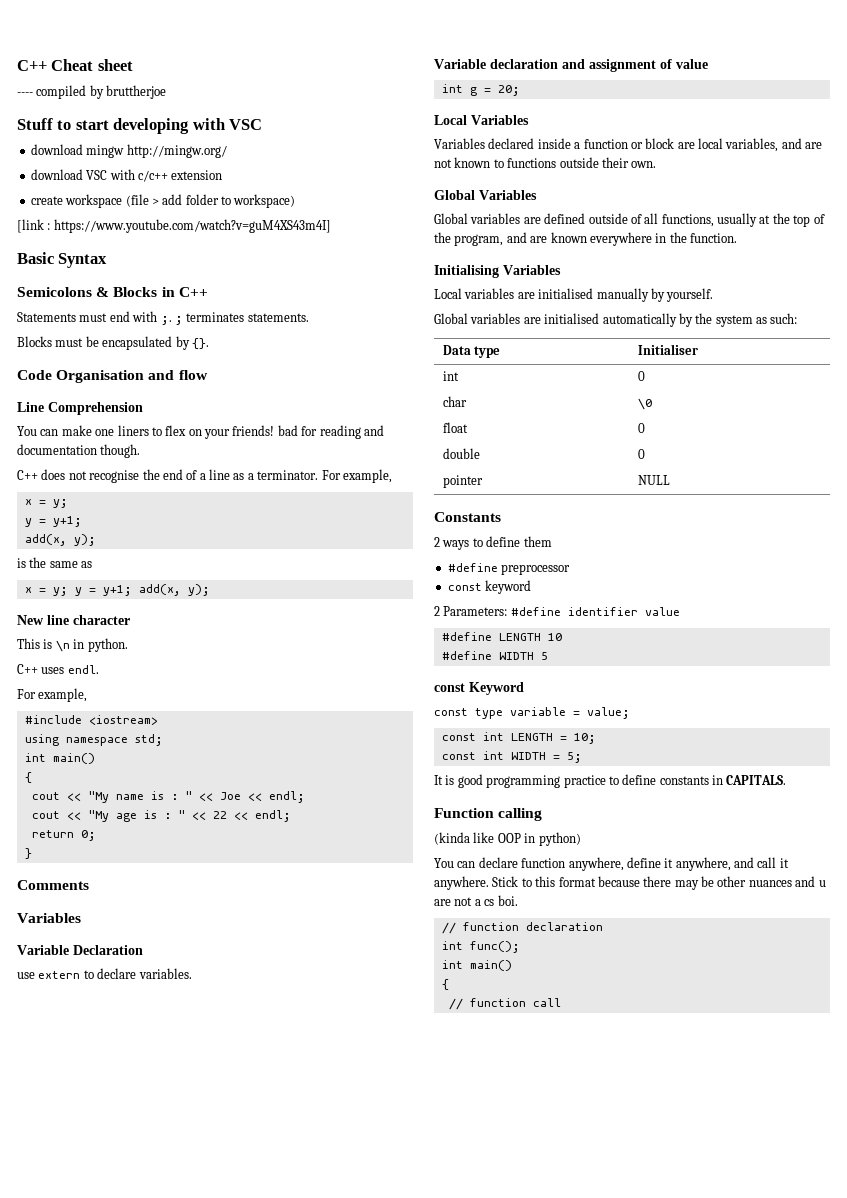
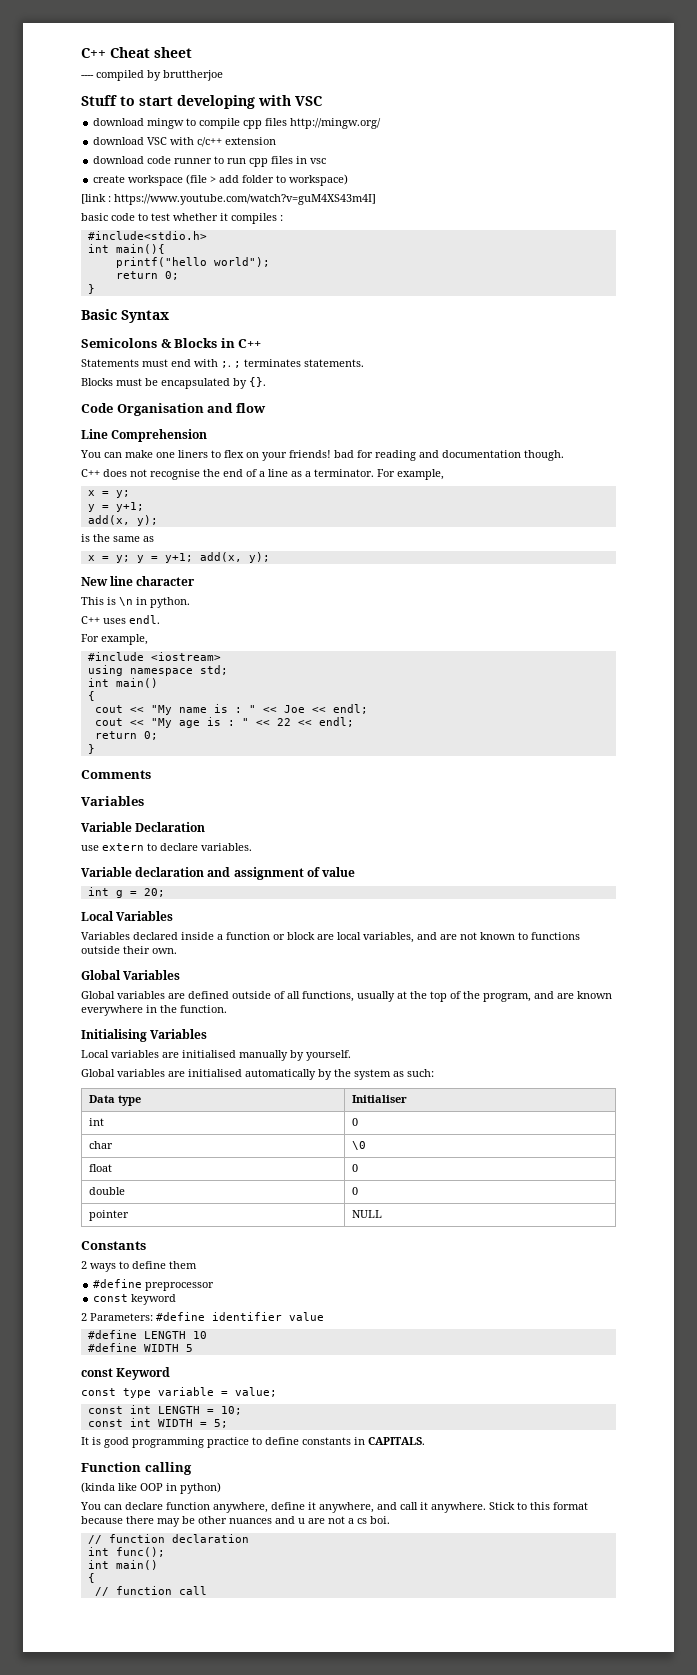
- download mingw http://mingw.org/
+ download mingw to compile cpp files http://mingw.org/
+ download code runner to run cpp files in vsc
+ basic code to test whether it compiles :
+ #include<stdio.h>
+ int main(){
+ printf("hello world");
+ return 0;
+ }

